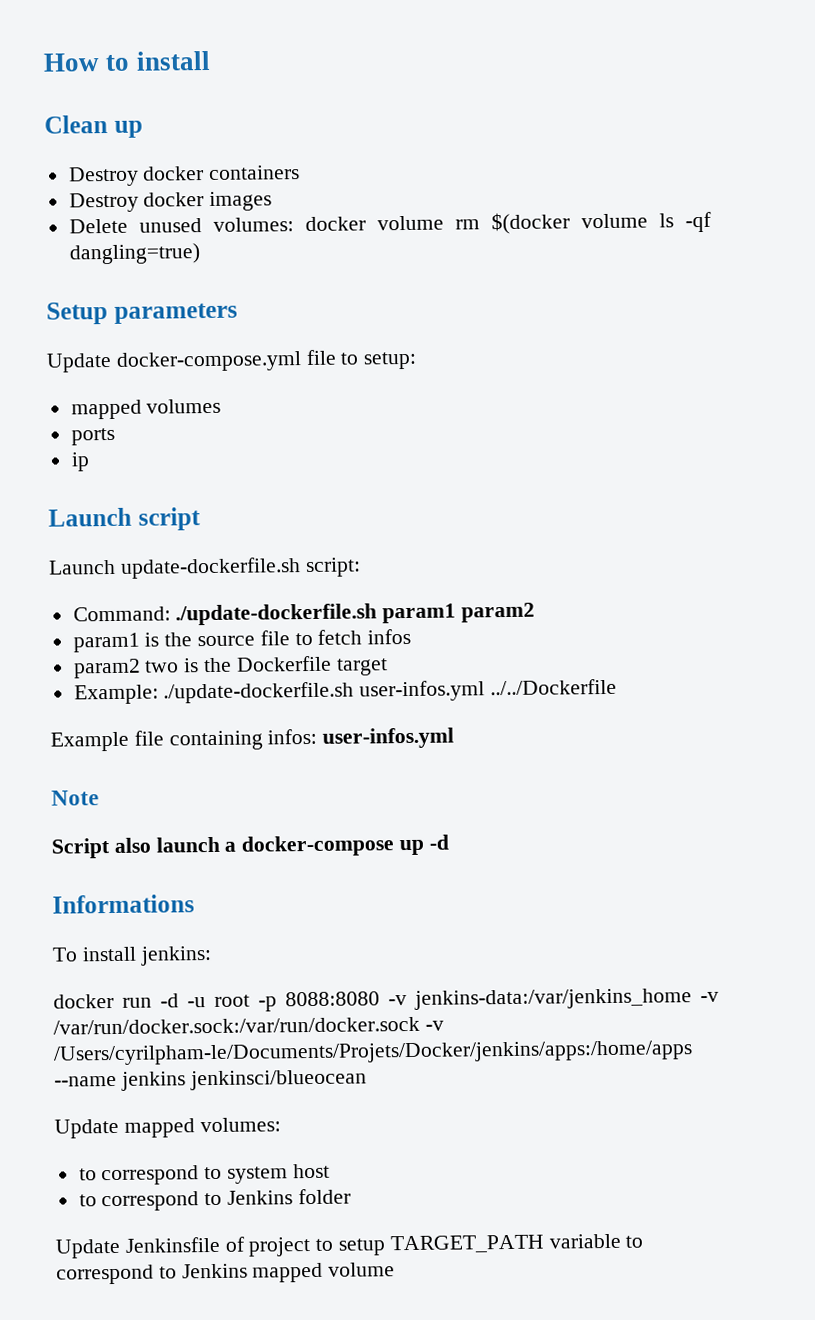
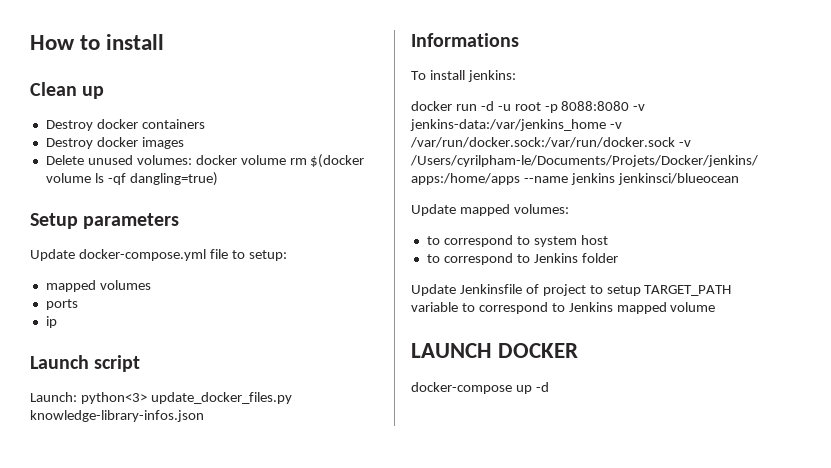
- Launch update-dockerfile.sh script:
- Command: ./update-dockerfile.sh param1 param2
- param1 is the source file to fetch infos
- param2 two is the Dockerfile target
- Example: ./update-dockerfile.sh user-infos.yml ../../Dockerfile
- Example file containing infos: user-infos.yml
- Note
- Script also launch a docker-compose up -d
+ Launch: python<3> update_docker_files.py knowledge-library-infos.json
+ LAUNCH DOCKER
+ docker-compose up -d

